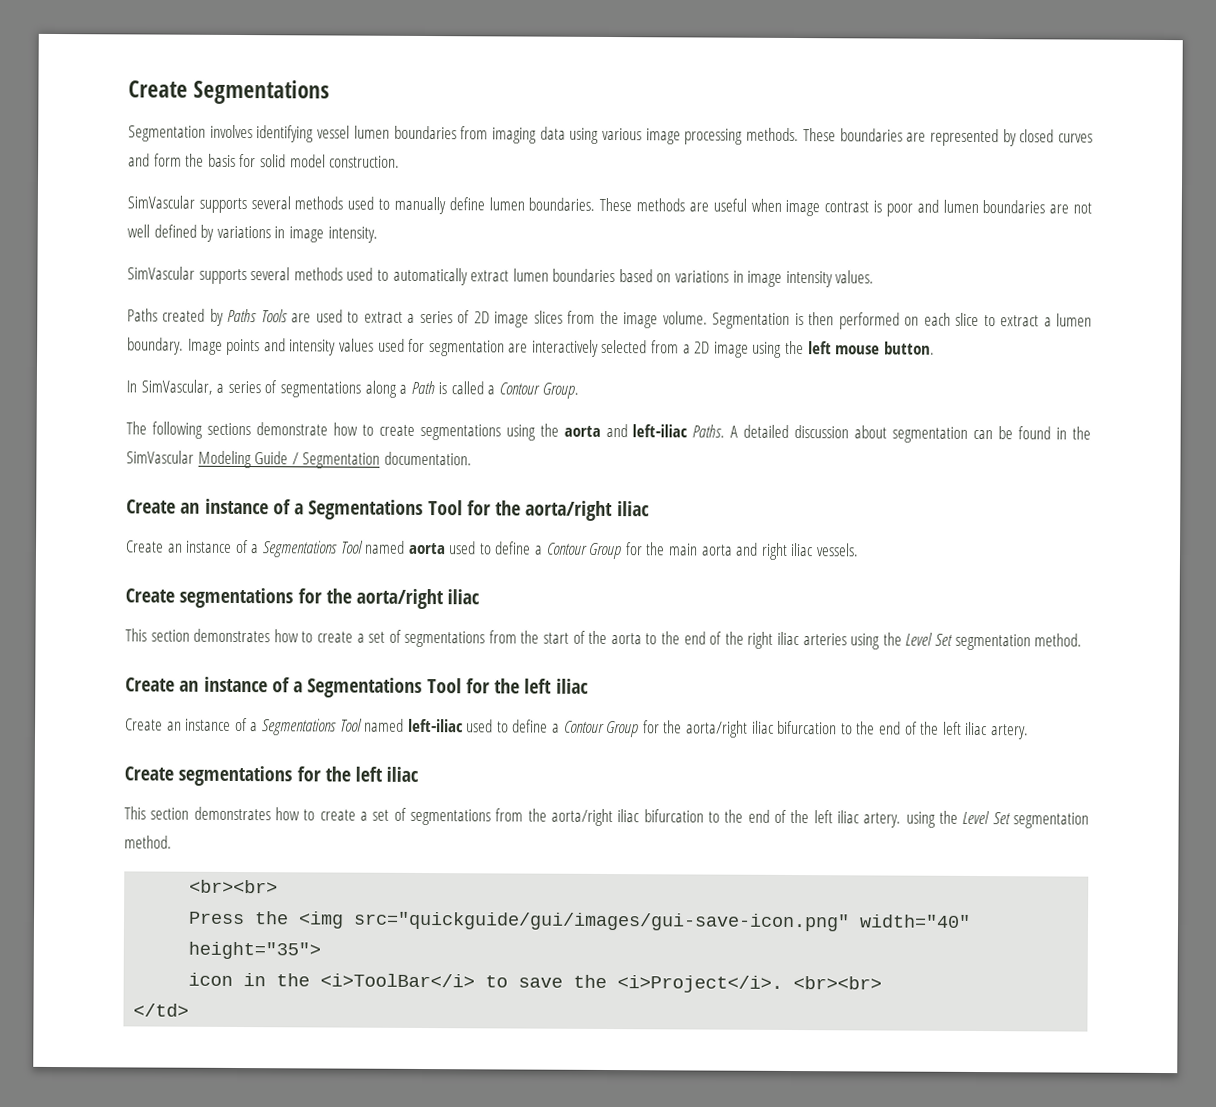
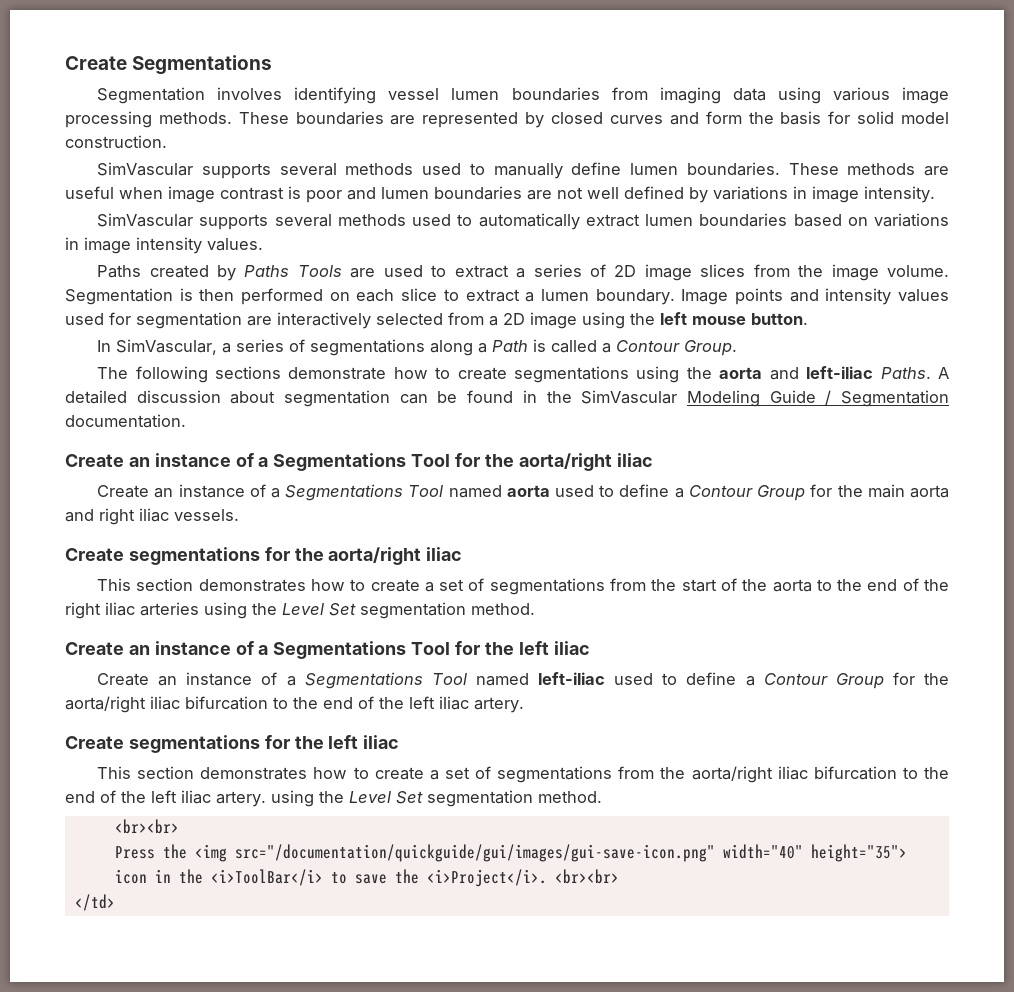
- Press the <img src="quickguide/gui/images/gui-save-icon.png" width="40" height="35">
+ Press the <img src="/documentation/quickguide/gui/images/gui-save-icon.png" width="40" height="35">

